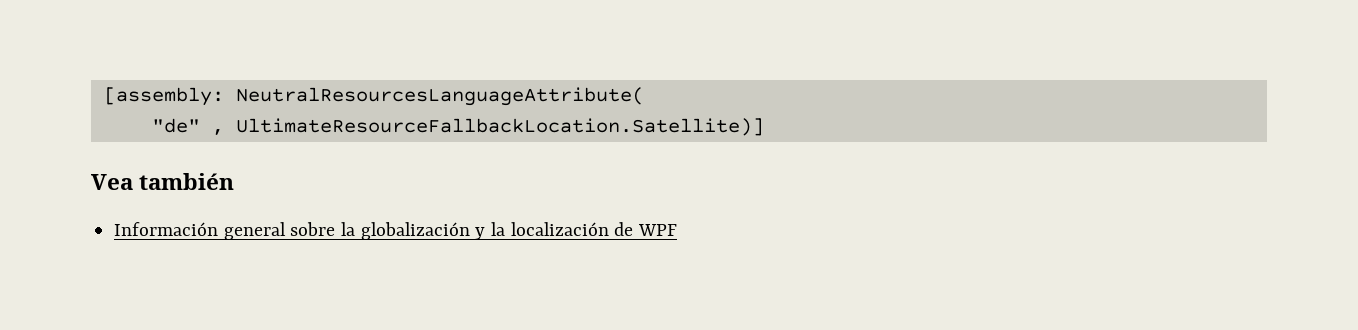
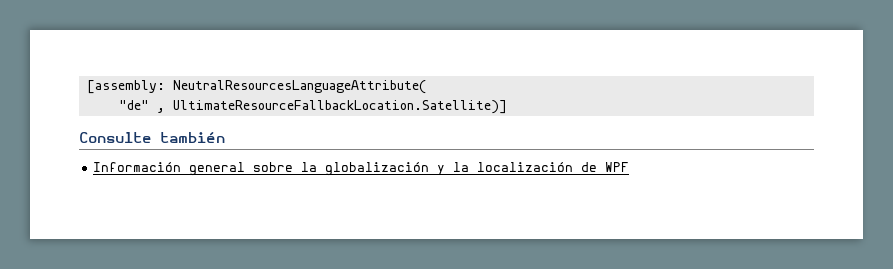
- Vea también
+ Consulte también

